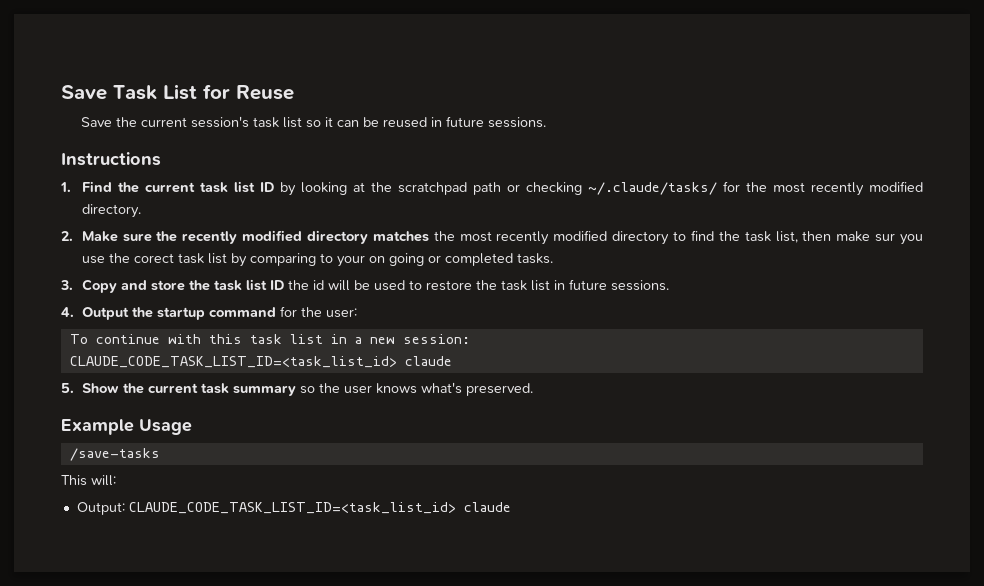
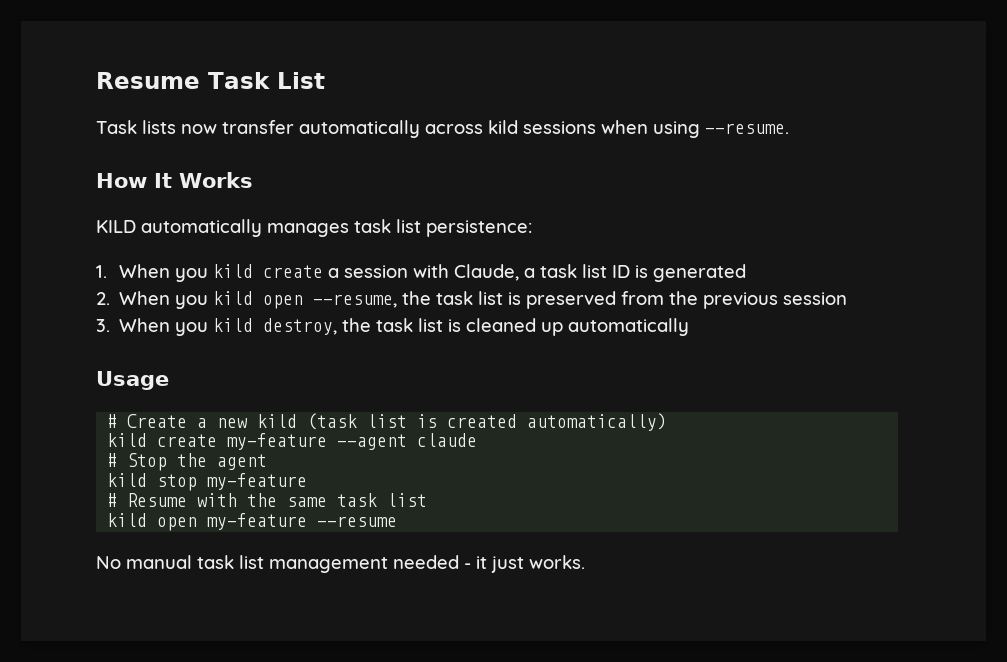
- Save Task List for Reuse
- Save the current session's task list so it can be reused in future sessions.
- Instructions
- 1. Find the current task list ID by looking at the scratchpad path or checking ~/.claude/tasks/ for the most recently modified directory.
- 2. Make sure the recently modified directory matches the most recently modified directory to find the task list, then make sur you use the corect task list by comparing to your on going or completed tasks.
- 3. Copy and store the task list ID the id will be used to restore the task list in future sessions.
- 4. Output the startup command for the user:
- To continue with this task list in a new session:
- CLAUDE_CODE_TASK_LIST_ID=<task_list_id> claude
- 5. Show the current task summary so the user knows what's preserved.
- Example Usage
- /save-tasks
- This will:
- Output: CLAUDE_CODE_TASK_LIST_ID=<task_list_id> claude
+ Resume Task List
+ Task lists now transfer automatically across kild sessions when using --resume.
+ How It Works
+ KILD automatically manages task list persistence:
+ 1. When you kild create a session with Claude, a task list ID is generated
+ 2. When you kild open --resume, the task list is preserved from the previous session
+ 3. When you kild destroy, the task list is cleaned up automatically
+ Usage
+ # Create a new kild (task list is created automatically)
+ kild create my-feature --agent claude
+ # Stop the agent
+ kild stop my-feature
+ # Resume with the same task list
+ kild open my-feature --resume
+ No manual task list management needed - it just works.

